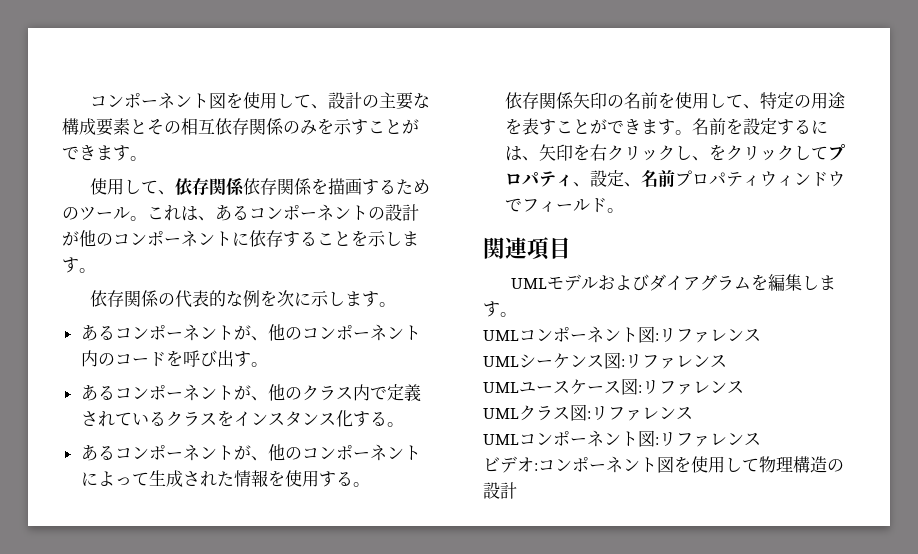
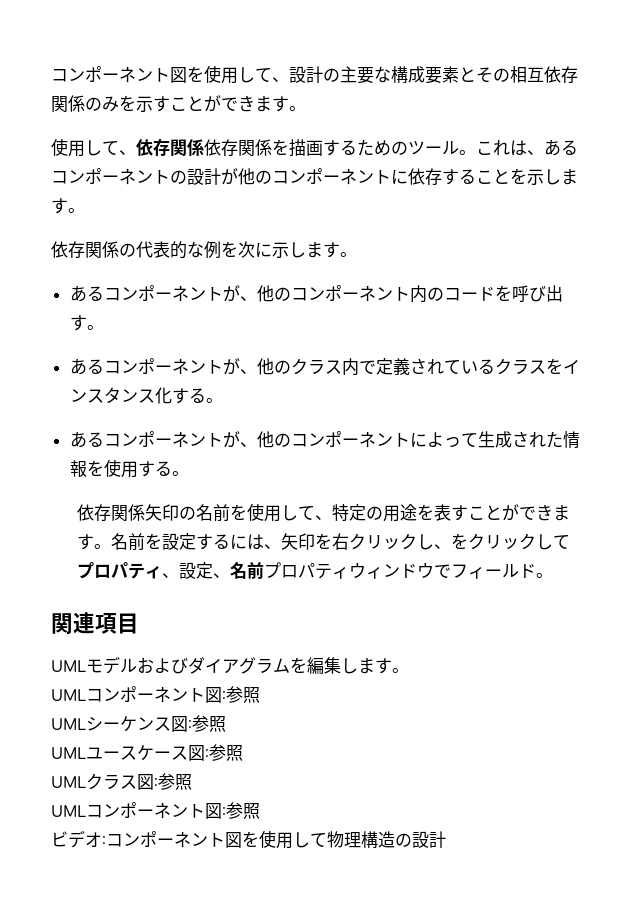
  UMLモデルおよびダイアグラムを編集します。
- UMLコンポーネント図:リファレンス
+ UMLコンポーネント図:参照
- UMLシーケンス図:リファレンス
+ UMLシーケンス図:参照
- UMLユースケース図:リファレンス
+ UMLユースケース図:参照
- UMLクラス図:リファレンス
- UMLコンポーネント図:リファレンス
+ UMLクラス図:参照
+ UMLコンポーネント図:参照

